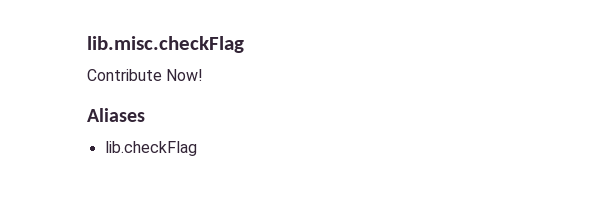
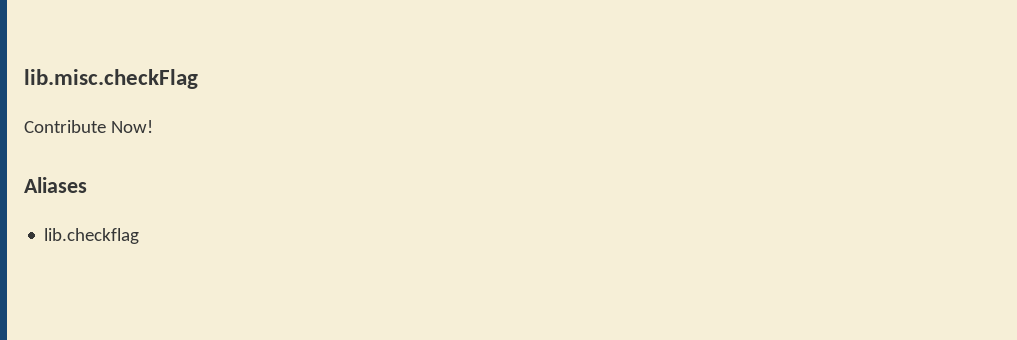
- lib.checkFlag
+ lib.checkflag

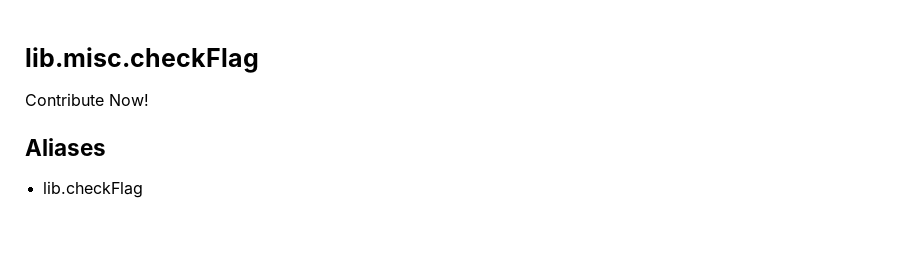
- lib.checkflag
+ lib.checkFlag

